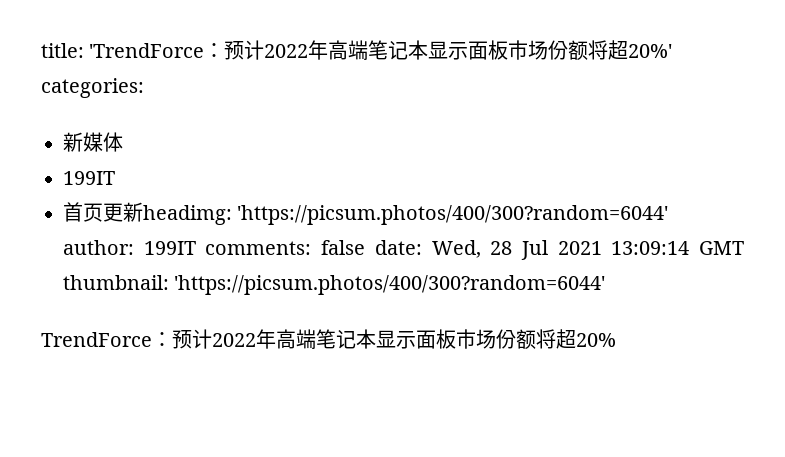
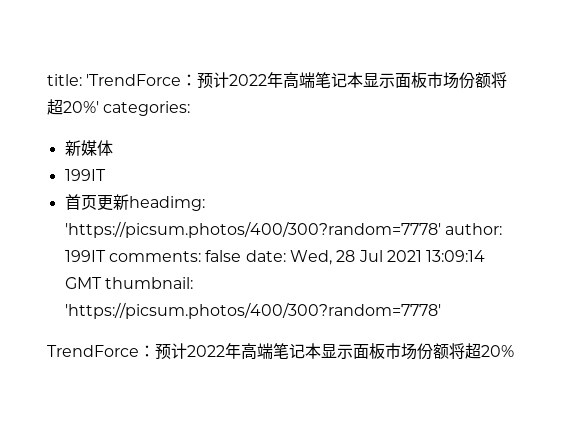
- 首页更新headimg: 'https://picsum.photos/400/300?random=6044' author: 199IT comments: false date: Wed, 28 Jul 2021 13:09:14 GMT thumbnail: 'https://picsum.photos/400/300?random=6044'
+ 首页更新headimg: 'https://picsum.photos/400/300?random=7778' author: 199IT comments: false date: Wed, 28 Jul 2021 13:09:14 GMT thumbnail: 'https://picsum.photos/400/300?random=7778'

